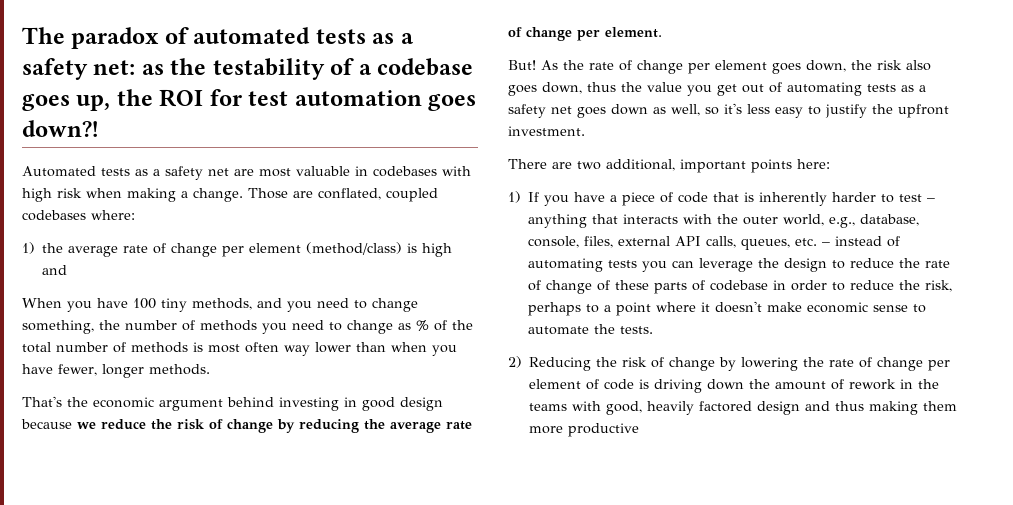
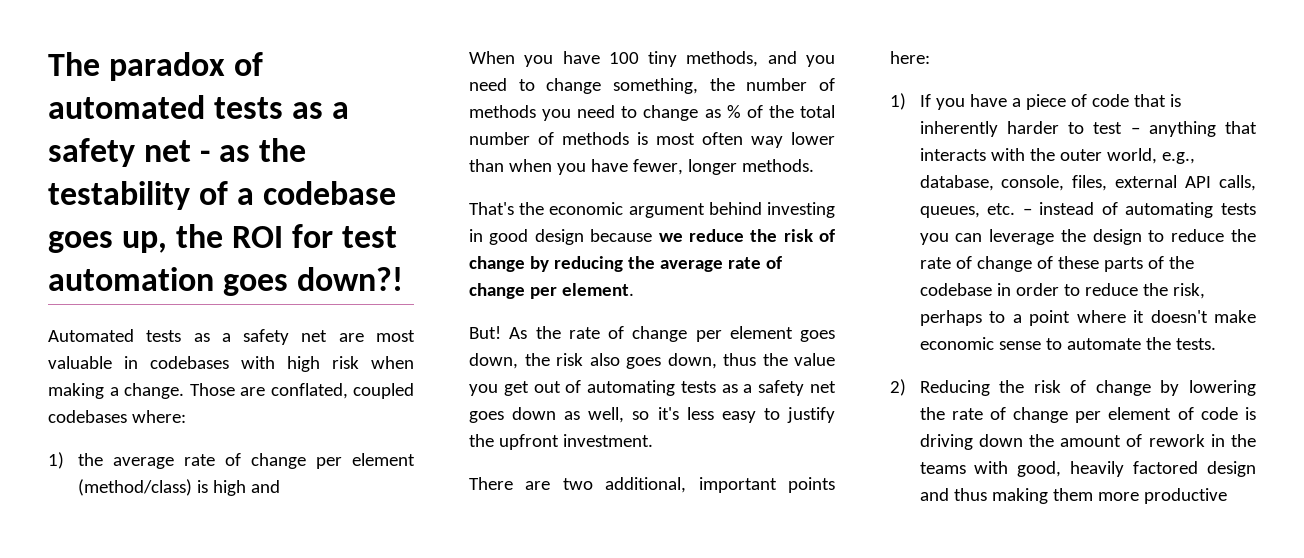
- The paradox of automated tests as a safety net: as the testability of a codebase goes up, the ROI for test automation goes down?!
+ The paradox of automated tests as a safety net - as the testability of a codebase goes up, the ROI for test automation goes down?!
- 1) If you have a piece of code that is inherently harder to test – anything that interacts with the outer world, e.g., database, console, files, external API calls, queues, etc. – instead of automating tests you can leverage the design to reduce the rate of change of these parts of codebase in order to reduce the risk, perhaps to a point where it doesn't make economic sense to automate the tests.
+ 1) If you have a piece of code that is inherently harder to test – anything that interacts with the outer world, e.g., database, console, files, external API calls, queues, etc. – instead of automating tests you can leverage the design to reduce the rate of change of these parts of the codebase in order to reduce the risk, perhaps to a point where it doesn't make economic sense to automate the tests.

